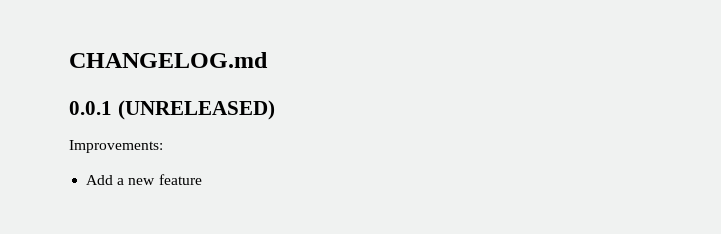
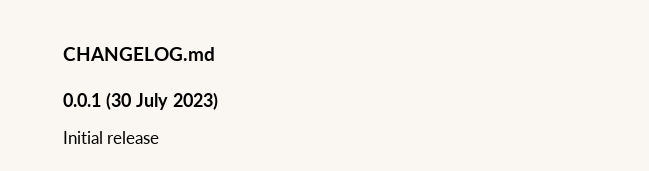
- 0.0.1 (UNRELEASED)
- Improvements:
- Add a new feature
+ 0.0.1 (30 July 2023)
+ Initial release

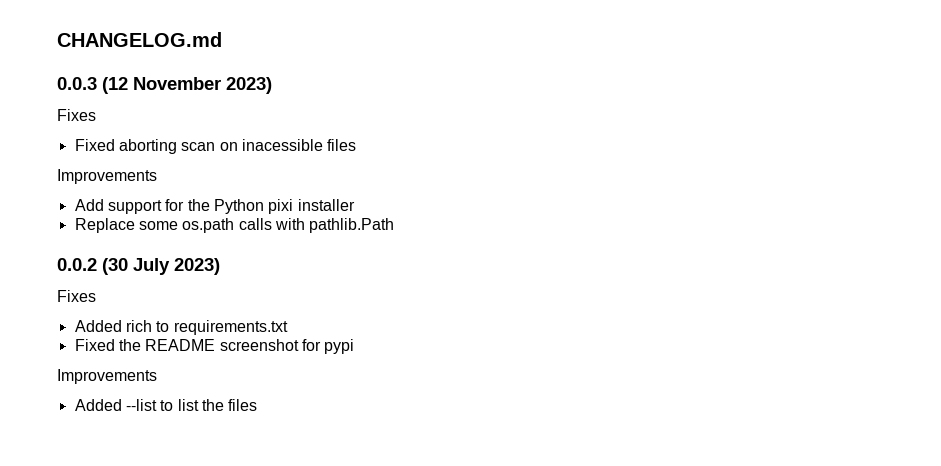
- 0.0.1 (30 July 2023)
- Initial release
+ 0.0.3 (12 November 2023)
+ Fixes
+ Fixed aborting scan on inacessible files
+ Improvements
+ Add support for the Python pixi installer
+ Replace some os.path calls with pathlib.Path
+ 0.0.2 (30 July 2023)
+ Fixes
+ Added rich to requirements.txt
+ Fixed the README screenshot for pypi
+ Improvements
+ Added --list to list the files

